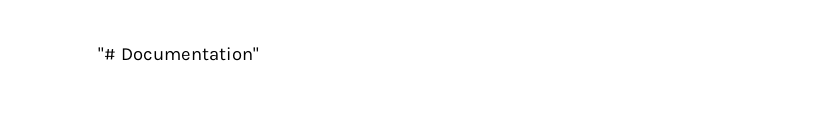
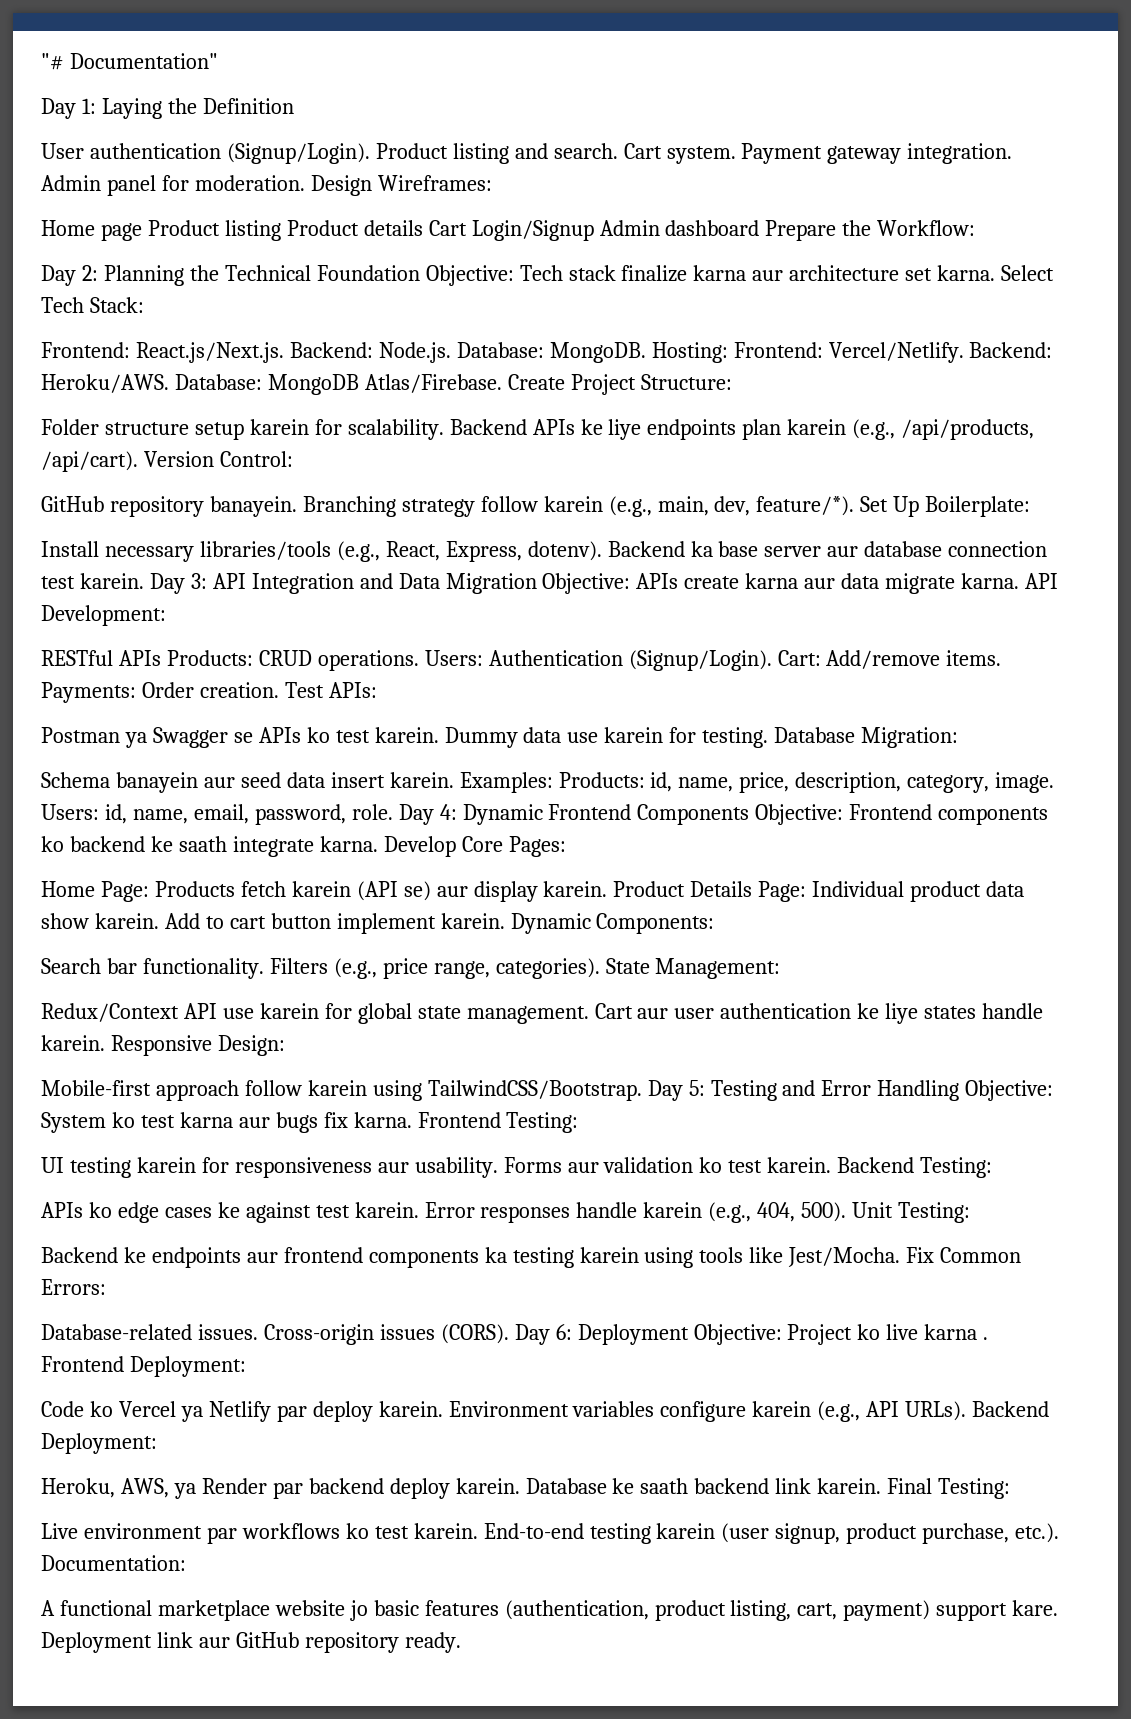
+ Day 1: Laying the Definition
+ User authentication (Signup/Login). Product listing and search. Cart system. Payment gateway integration. Admin panel for moderation. Design Wireframes:
+ Home page Product listing Product details Cart Login/Signup Admin dashboard Prepare the Workflow:
+ Day 2: Planning the Technical Foundation Objective: Tech stack finalize karna aur architecture set karna. Select Tech Stack:
+ Frontend: React.js/Next.js. Backend: Node.js. Database: MongoDB. Hosting: Frontend: Vercel/Netlify. Backend: Heroku/AWS. Database: MongoDB Atlas/Firebase. Create Project Structure:
+ Folder structure setup karein for scalability. Backend APIs ke liye endpoints plan karein (e.g., /api/products, /api/cart). Version Control:
+ GitHub repository banayein. Branching strategy follow karein (e.g., main, dev, feature/*). Set Up Boilerplate:
+ Install necessary libraries/tools (e.g., React, Express, dotenv). Backend ka base server aur database connection test karein. Day 3: API Integration and Data Migration Objective: APIs create karna aur data migrate karna. API Development:
+ RESTful APIs Products: CRUD operations. Users: Authentication (Signup/Login). Cart: Add/remove items. Payments: Order creation. Test APIs:
+ Postman ya Swagger se APIs ko test karein. Dummy data use karein for testing. Database Migration:
+ Schema banayein aur seed data insert karein. Examples: Products: id, name, price, description, category, image. Users: id, name, email, password, role. Day 4: Dynamic Frontend Components Objective: Frontend components ko backend ke saath integrate karna. Develop Core Pages:
+ Home Page: Products fetch karein (API se) aur display karein. Product Details Page: Individual product data show karein. Add to cart button implement karein. Dynamic Components:
+ Search bar functionality. Filters (e.g., price range, categories). State Management:
+ Redux/Context API use karein for global state management. Cart aur user authentication ke liye states handle karein. Responsive Design:
+ Mobile-first approach follow karein using TailwindCSS/Bootstrap. Day 5: Testing and Error Handling Objective: System ko test karna aur bugs fix karna. Frontend Testing:
+ UI testing karein for responsiveness aur usability. Forms aur validation ko test karein. Backend Testing:
+ APIs ko edge cases ke against test karein. Error responses handle karein (e.g., 404, 500). Unit Testing:
+ Backend ke endpoints aur frontend components ka testing karein using tools like Jest/Mocha. Fix Common Errors:
+ Database-related issues. Cross-origin issues (CORS). Day 6: Deployment Objective: Project ko live karna . Frontend Deployment:
+ Code ko Vercel ya Netlify par deploy karein. Environment variables configure karein (e.g., API URLs). Backend Deployment:
+ Heroku, AWS, ya Render par backend deploy karein. Database ke saath backend link karein. Final Testing:
+ Live environment par workflows ko test karein. End-to-end testing karein (user signup, product purchase, etc.). Documentation:
+ A functional marketplace website jo basic features (authentication, product listing, cart, payment) support kare. Deployment link aur GitHub repository ready.

